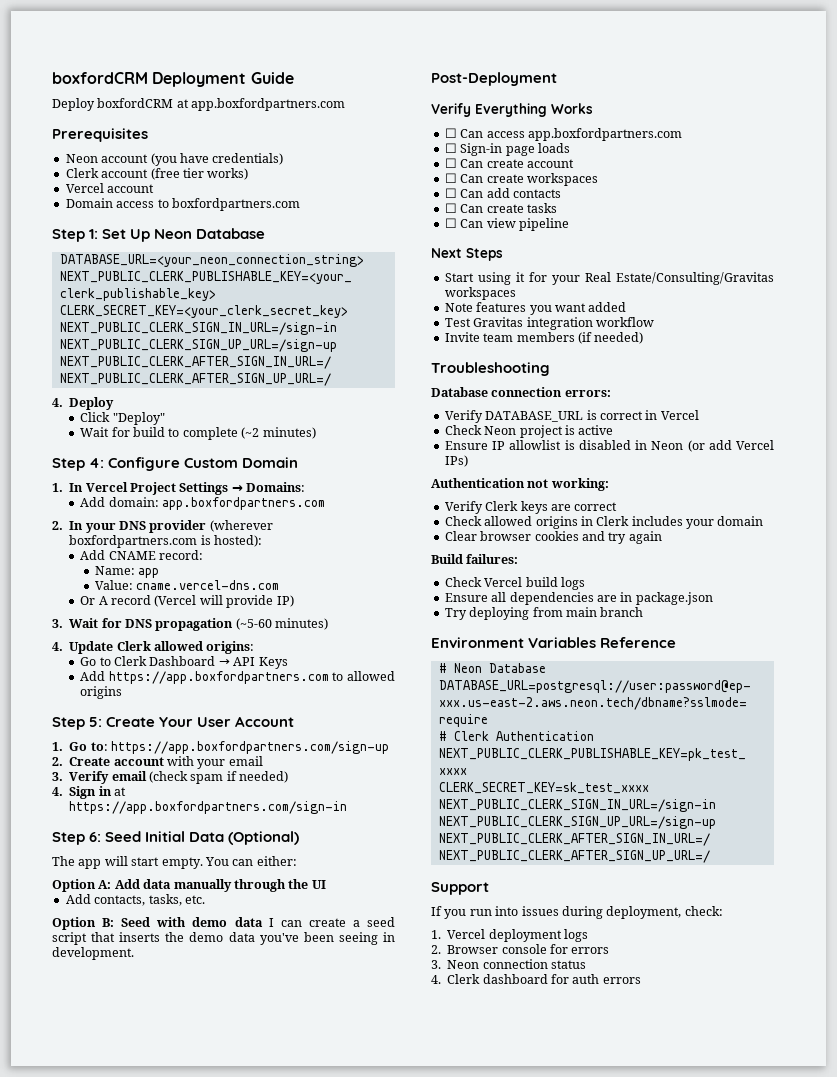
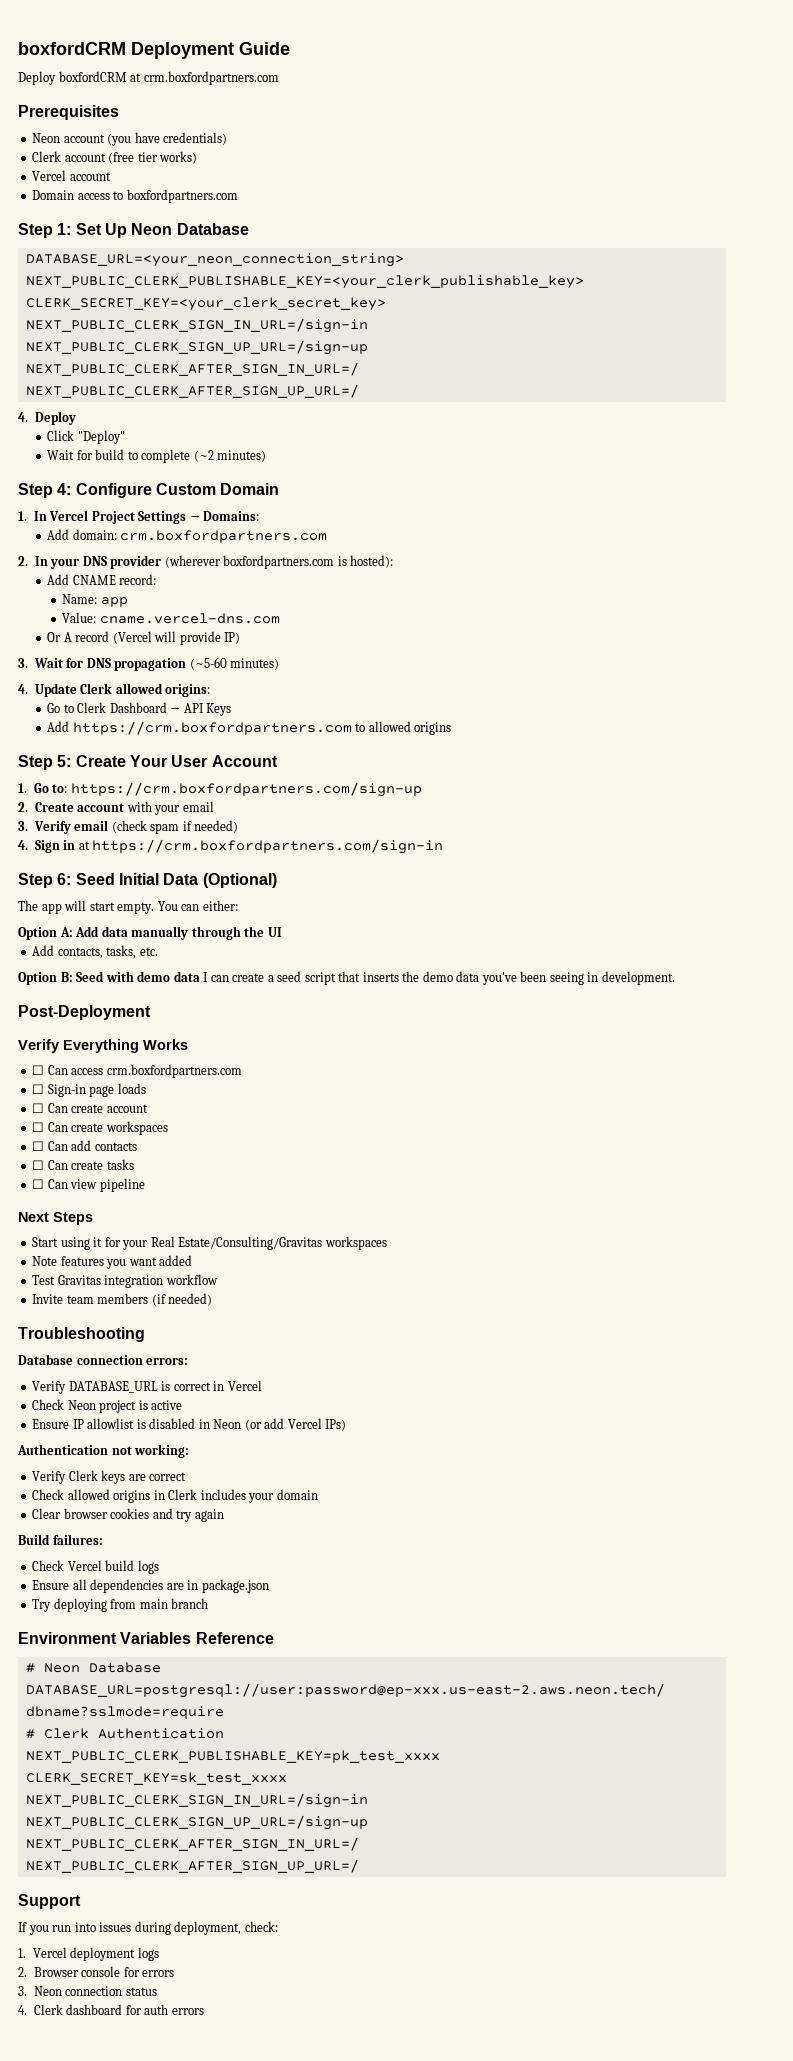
- Deploy boxfordCRM at app.boxfordpartners.com
+ Deploy boxfordCRM at crm.boxfordpartners.com
- Add domain: app.boxfordpartners.com
+ Add domain: crm.boxfordpartners.com
- Add https://app.boxfordpartners.com to allowed origins
+ Add https://crm.boxfordpartners.com to allowed origins
- 1. Go to: https://app.boxfordpartners.com/sign-up
+ 1. Go to: https://crm.boxfordpartners.com/sign-up
- 4. Sign in at https://app.boxfordpartners.com/sign-in
+ 4. Sign in at https://crm.boxfordpartners.com/sign-in
- ☐ Can access app.boxfordpartners.com
+ ☐ Can access crm.boxfordpartners.com

